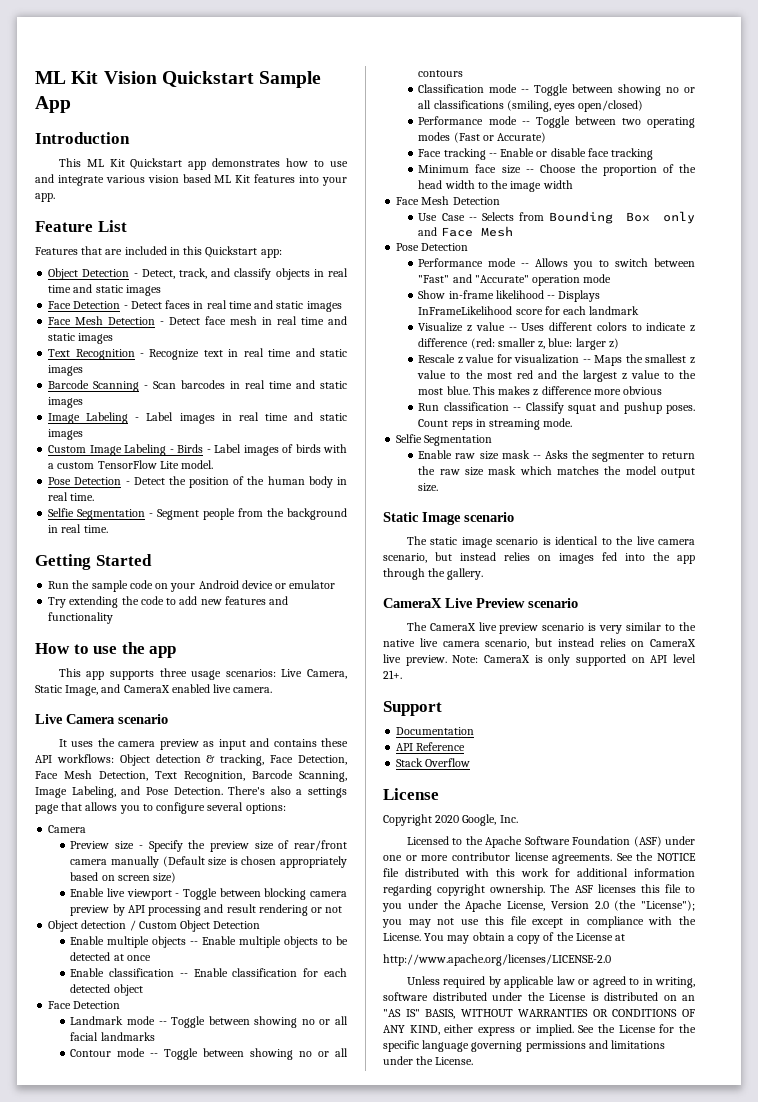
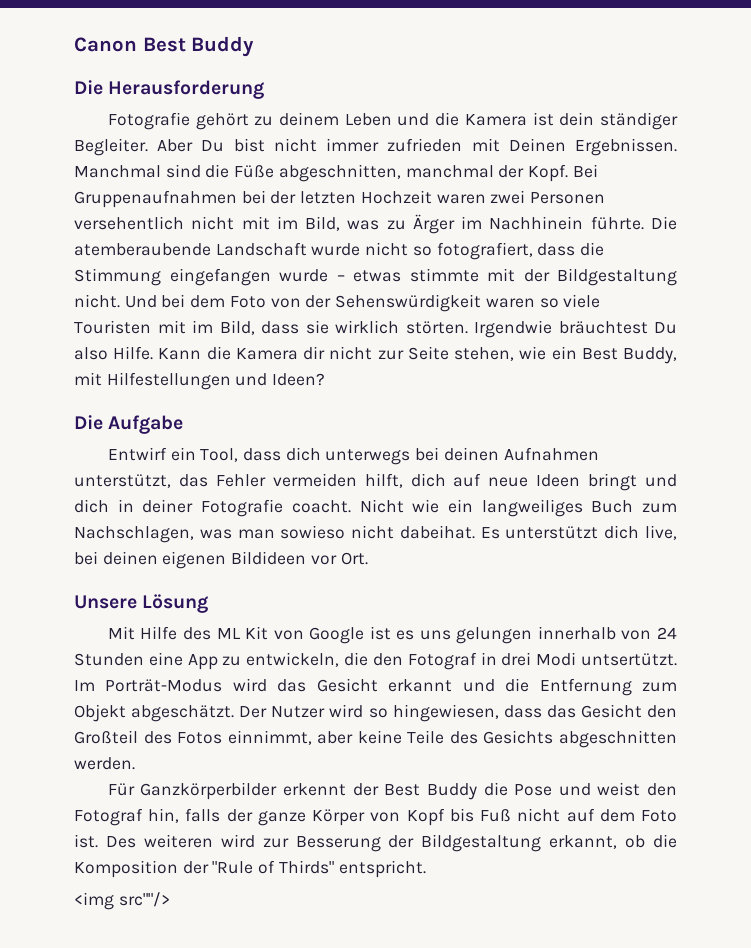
- ML Kit Vision Quickstart Sample App
- Introduction
- This ML Kit Quickstart app demonstrates how to use and integrate various vision based ML Kit features into your app.
- Feature List
- Features that are included in this Quickstart app:
- Object Detection - Detect, track, and classify objects in real time and static images
- Face Detection - Detect faces in real time and static images
- Face Mesh Detection - Detect face mesh in real time and static images
- Text Recognition - Recognize text in real time and static images
- Barcode Scanning - Scan barcodes in real time and static images
- Image Labeling - Label images in real time and static images
- Custom Image Labeling - Birds - Label images of birds with a custom TensorFlow Lite model.
- Pose Detection - Detect the position of the human body in real time.
- Selfie Segmentation - Segment people from the background in real time.
- Getting Started
- Run the sample code on your Android device or emulator
- Try extending the code to add new features and functionality
- How to use the app
- This app supports three usage scenarios: Live Camera, Static Image, and CameraX enabled live camera.
- Live Camera scenario
- It uses the camera preview as input and contains these API workflows: Object detection & tracking, Face Detection, Face Mesh Detection, Text Recognition, Barcode Scanning, Image Labeling, and Pose Detection. There's also a settings page that allows you to configure several options:
- Camera
- Preview size - Specify the preview size of rear/front camera manually (Default size is chosen appropriately based on screen size)
- Enable live viewport - Toggle between blocking camera preview by API processing and result rendering or not
- Object detection / Custom Object Detection
- Enable multiple objects -- Enable multiple objects to be detected at once
- Enable classification -- Enable classification for each detected object
- Face Detection
- Landmark mode -- Toggle between showing no or all facial landmarks
- Contour mode -- Toggle between showing no or all contours
- Classification mode -- Toggle between showing no or all classifications (smiling, eyes open/closed)
- Performance mode -- Toggle between two operating modes (Fast or Accurate)
- Face tracking -- Enable or disable face tracking
- Minimum face size -- Choose the proportion of the head width to the image width
- Face Mesh Detection
- Use Case -- Selects from Bounding Box only and Face Mesh
- Pose Detection
- Performance mode -- Allows you to switch between "Fast" and "Accurate" operation mode
- Show in-frame likelihood -- Displays InFrameLikelihood score for each landmark
- Visualize z value -- Uses different colors to indicate z difference (red: smaller z, blue: larger z)
- Rescale z value for visualization -- Maps the smallest z value to the most red and the largest z value to the most blue. This makes z difference more obvious
- Run classification -- Classify squat and pushup poses. Count reps in streaming mode.
- Selfie Segmentation
- Enable raw size mask -- Asks the segmenter to return the raw size mask which matches the model output size.
- Static Image scenario
- The static image scenario is identical to the live camera scenario, but instead relies on images fed into the app through the gallery.
- CameraX Live Preview scenario
- The CameraX live preview scenario is very similar to the native live camera scenario, but instead relies on CameraX live preview. Note: CameraX is only supported on API level 21+.
- Support
- Documentation
- API Reference
- Stack Overflow
- License
- Copyright 2020 Google, Inc.
- Licensed to the Apache Software Foundation (ASF) under one or more contributor license agreements. See the NOTICE file distributed with this work for additional information regarding copyright ownership. The ASF licenses this file to you under the Apache License, Version 2.0 (the "License"); you may not use this file except in compliance with the License. You may obtain a copy of the License at
- http://www.apache.org/licenses/LICENSE-2.0
- Unless required by applicable law or agreed to in writing, software distributed under the License is distributed on an "AS IS" BASIS, WITHOUT WARRANTIES OR CONDITIONS OF ANY KIND, either express or implied. See the License for the specific language governing permissions and limitations under the License.
+ Canon Best Buddy
+ Die Herausforderung
+ Fotografie gehört zu deinem Leben und die Kamera ist dein ständiger Begleiter. Aber Du bist nicht immer zufrieden mit Deinen Ergebnissen. Manchmal sind die Füße abgeschnitten, manchmal der Kopf. Bei Gruppenaufnahmen bei der letzten Hochzeit waren zwei Personen versehentlich nicht mit im Bild, was zu Ärger im Nachhinein führte. Die atemberaubende Landschaft wurde nicht so fotografiert, dass die Stimmung eingefangen wurde – etwas stimmte mit der Bildgestaltung nicht. Und bei dem Foto von der Sehenswürdigkeit waren so viele Touristen mit im Bild, dass sie wirklich störten. Irgendwie bräuchtest Du also Hilfe. Kann die Kamera dir nicht zur Seite stehen, wie ein Best Buddy, mit Hilfestellungen und Ideen?
+ Die Aufgabe
+ Entwirf ein Tool, dass dich unterwegs bei deinen Aufnahmen unterstützt, das Fehler vermeiden hilft, dich auf neue Ideen bringt und dich in deiner Fotografie coacht. Nicht wie ein langweiliges Buch zum Nachschlagen, was man sowieso nicht dabeihat. Es unterstützt dich live, bei deinen eigenen Bildideen vor Ort.
+ Unsere Lösung
+ Mit Hilfe des ML Kit von Google ist es uns gelungen innerhalb von 24 Stunden eine App zu entwickeln, die den Fotograf in drei Modi untsertützt. Im Porträt-Modus wird das Gesicht erkannt und die Entfernung zum Objekt abgeschätzt. Der Nutzer wird so hingewiesen, dass das Gesicht den Großteil des Fotos einnimmt, aber keine Teile des Gesichts abgeschnitten werden.
+ Für Ganzkörperbilder erkennt der Best Buddy die Pose und weist den Fotograf hin, falls der ganze Körper von Kopf bis Fuß nicht auf dem Foto ist. Des weiteren wird zur Besserung der Bildgestaltung erkannt, ob die Komposition der "Rule of Thirds" entspricht.
+ <img src""/>

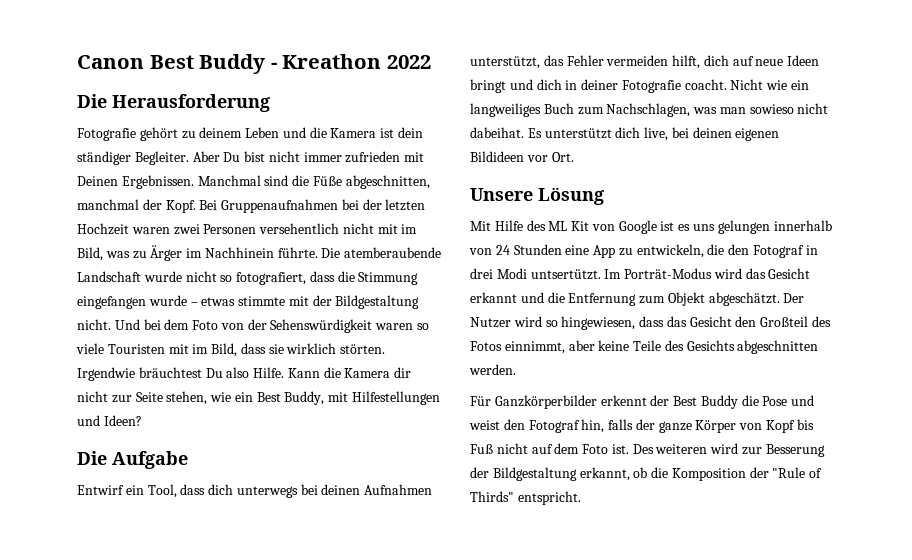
- Canon Best Buddy
+ Canon Best Buddy - Kreathon 2022
- <img src""/>

